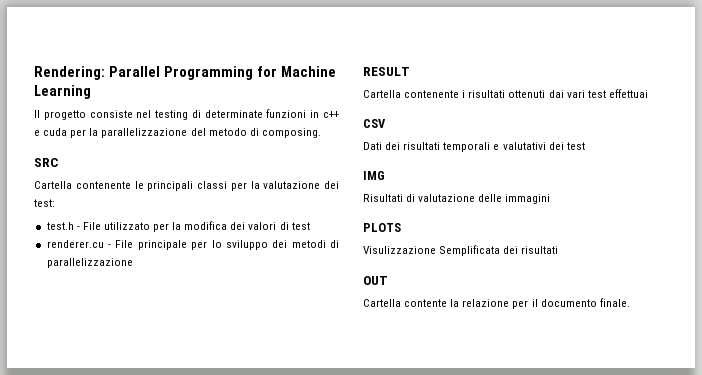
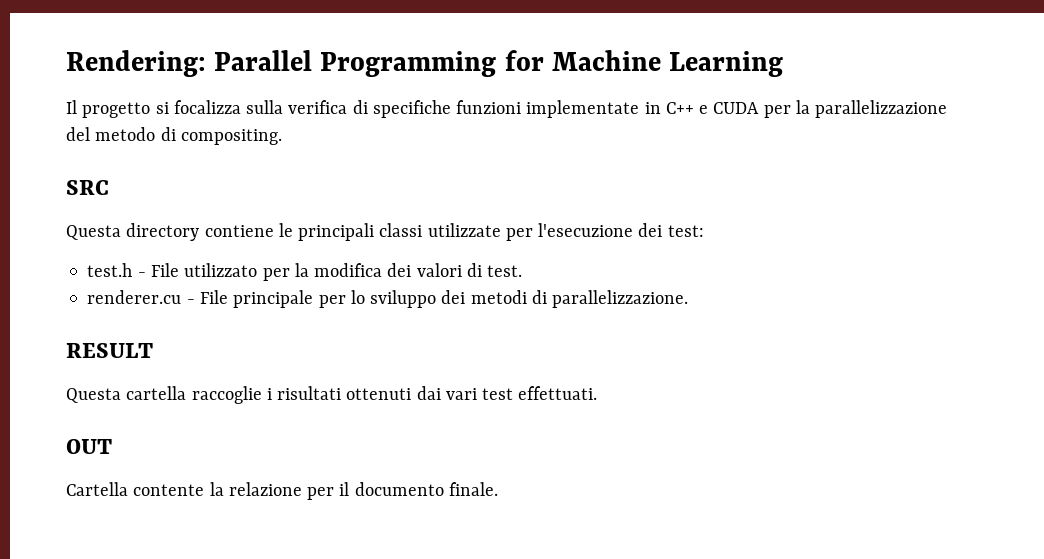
- Il progetto consiste nel testing di determinate funzioni in c++ e cuda per la parallelizzazione del metodo di composing.
+ Il progetto si focalizza sulla verifica di specifiche funzioni implementate in C++ e CUDA per la parallelizzazione del metodo di compositing.
- Cartella contenente le principali classi per la valutazione dei test:
+ Questa directory contiene le principali classi utilizzate per l'esecuzione dei test:
- test.h - File utilizzato per la modifica dei valori di test
+ test.h - File utilizzato per la modifica dei valori di test.
- renderer.cu - File principale per lo sviluppo dei metodi di parallelizzazione
+ renderer.cu - File principale per lo sviluppo dei metodi di parallelizzazione.
- Cartella contenente i risultati ottenuti dai vari test effettuai
- CSV
- Dati dei risultati temporali e valutativi dei test
- IMG
- Risultati di valutazione delle immagini
- PLOTS
- Visulizzazione Semplificata dei risultati
+ Questa cartella raccoglie i risultati ottenuti dai vari test effettuati.

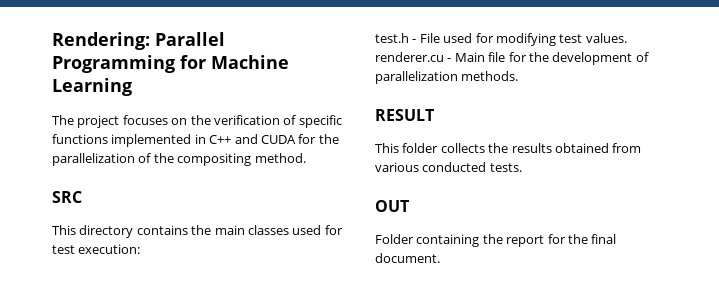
- Il progetto si focalizza sulla verifica di specifiche funzioni implementate in C++ e CUDA per la parallelizzazione del metodo di compositing.
+ The project focuses on the verification of specific functions implemented in C++ and CUDA for the parallelization of the compositing method.
  SRC
- Questa directory contiene le principali classi utilizzate per l'esecuzione dei test:
- test.h - File utilizzato per la modifica dei valori di test.
- renderer.cu - File principale per lo sviluppo dei metodi di parallelizzazione.
+ This directory contains the main classes used for test execution:
+ test.h - File used for modifying test values. renderer.cu - Main file for the development of parallelization methods.
  RESULT
- Questa cartella raccoglie i risultati ottenuti dai vari test effettuati.
+ This folder collects the results obtained from various conducted tests.
  OUT
- Cartella contente la relazione per il documento finale.
+ Folder containing the report for the final document.

